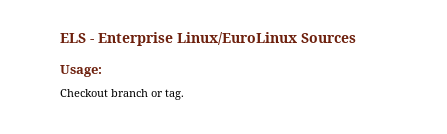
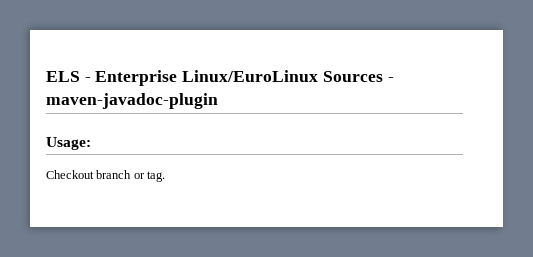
- ELS - Enterprise Linux/EuroLinux Sources
+ ELS - Enterprise Linux/EuroLinux Sources - maven-javadoc-plugin

